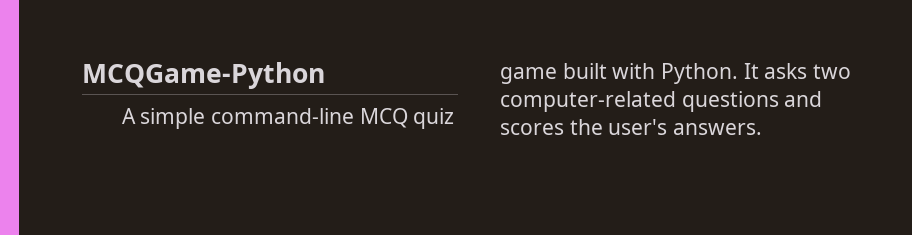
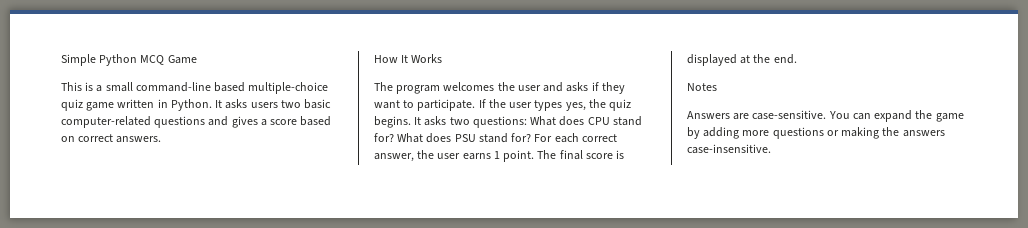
- MCQGame-Python
- A simple command-line MCQ quiz game built with Python. It asks two computer-related questions and scores the user's answers.
+ Simple Python MCQ Game
+ This is a small command-line based multiple-choice quiz game written in Python. It asks users two basic computer-related questions and gives a score based on correct answers.
+ How It Works
+ The program welcomes the user and asks if they want to participate. If the user types yes, the quiz begins. It asks two questions: What does CPU stand for? What does PSU stand for? For each correct answer, the user earns 1 point. The final score is displayed at the end.
+ Notes
+ Answers are case-sensitive. You can expand the game by adding more questions or making the answers case-insensitive.

